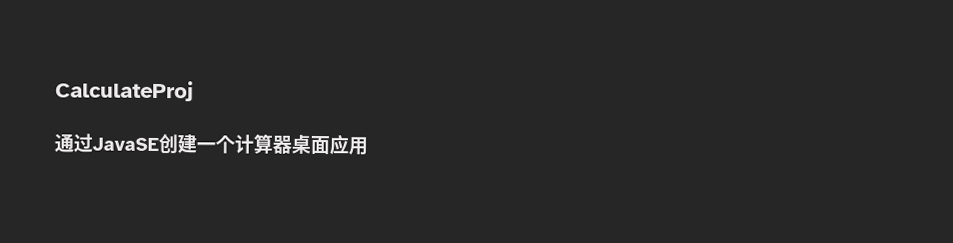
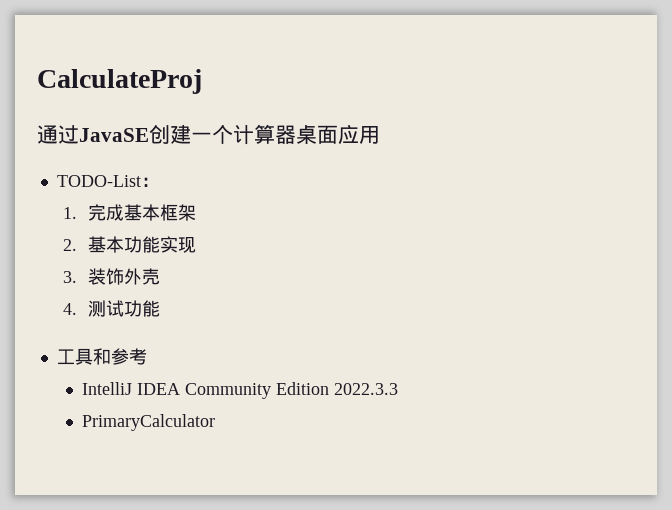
+ TODO-List：
+ 1.完成基本框架
+ 2.基本功能实现
+ 3.装饰外壳
+ 4.测试功能
+ 工具和参考
+ IntelliJ IDEA Community Edition 2022.3.3
+ PrimaryCalculator

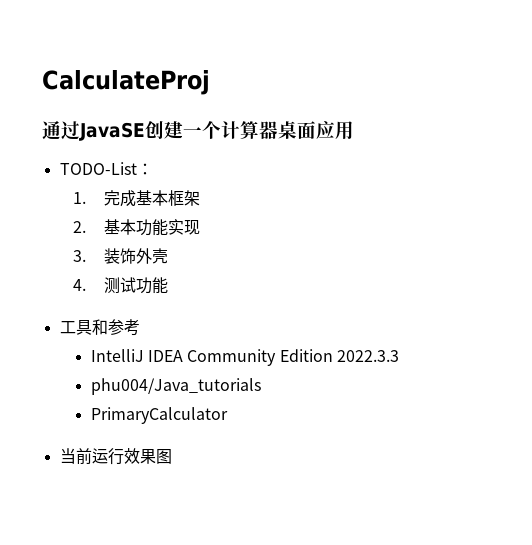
+ phu004/Java_tutorials
+ 当前运行效果图

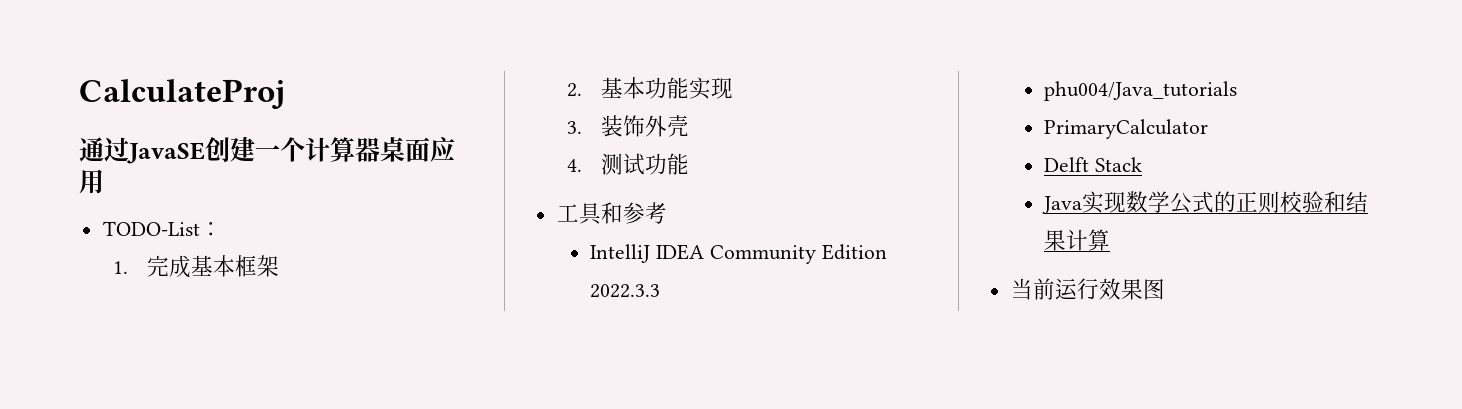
+ Delft Stack
+ Java实现数学公式的正则校验和结果计算

